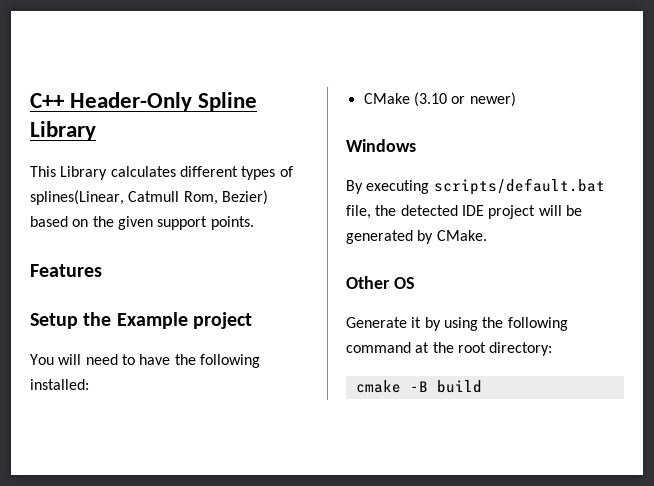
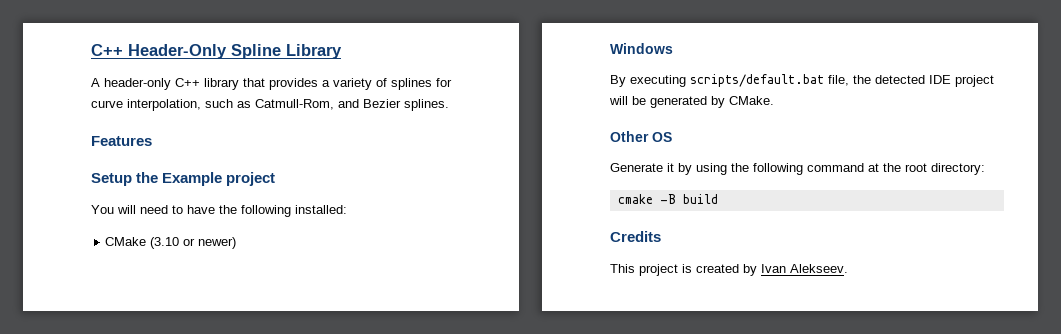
- This Library calculates different types of splines(Linear, Catmull Rom, Bezier) based on the given support points.
+ A header-only C++ library that provides a variety of splines for curve interpolation, such as Catmull-Rom, and Bezier splines.
+ Credits
+ This project is created by Ivan Alekseev.

